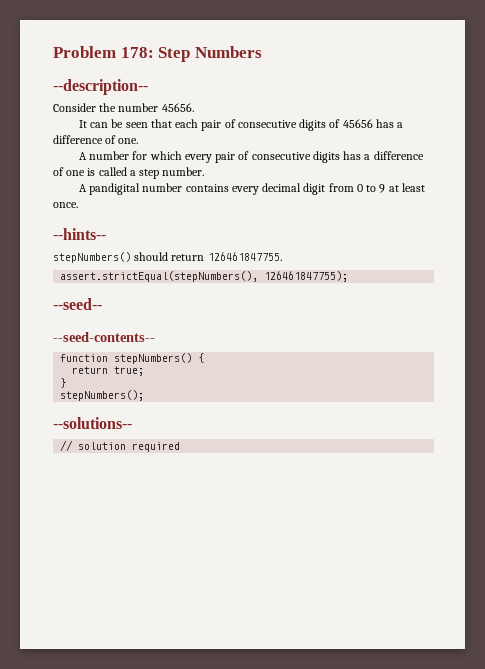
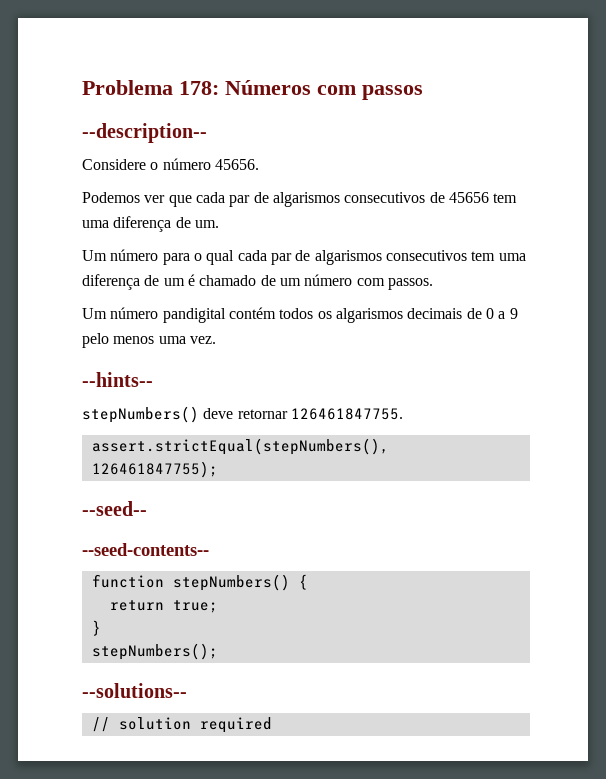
- Problem 178: Step Numbers
+ Problema 178: Números com passos
  --description--
- Consider the number 45656.
- It can be seen that each pair of consecutive digits of 45656 has a difference of one.
- A number for which every pair of consecutive digits has a difference of one is called a step number.
- A pandigital number contains every decimal digit from 0 to 9 at least once.
+ Considere o número 45656.
+ Podemos ver que cada par de algarismos consecutivos de 45656 tem uma diferença de um.
+ Um número para o qual cada par de algarismos consecutivos tem uma diferença de um é chamado de um número com passos.
+ Um número pandigital contém todos os algarismos decimais de 0 a 9 pelo menos uma vez.
- stepNumbers() should return 126461847755.
+ stepNumbers() deve retornar 126461847755.

